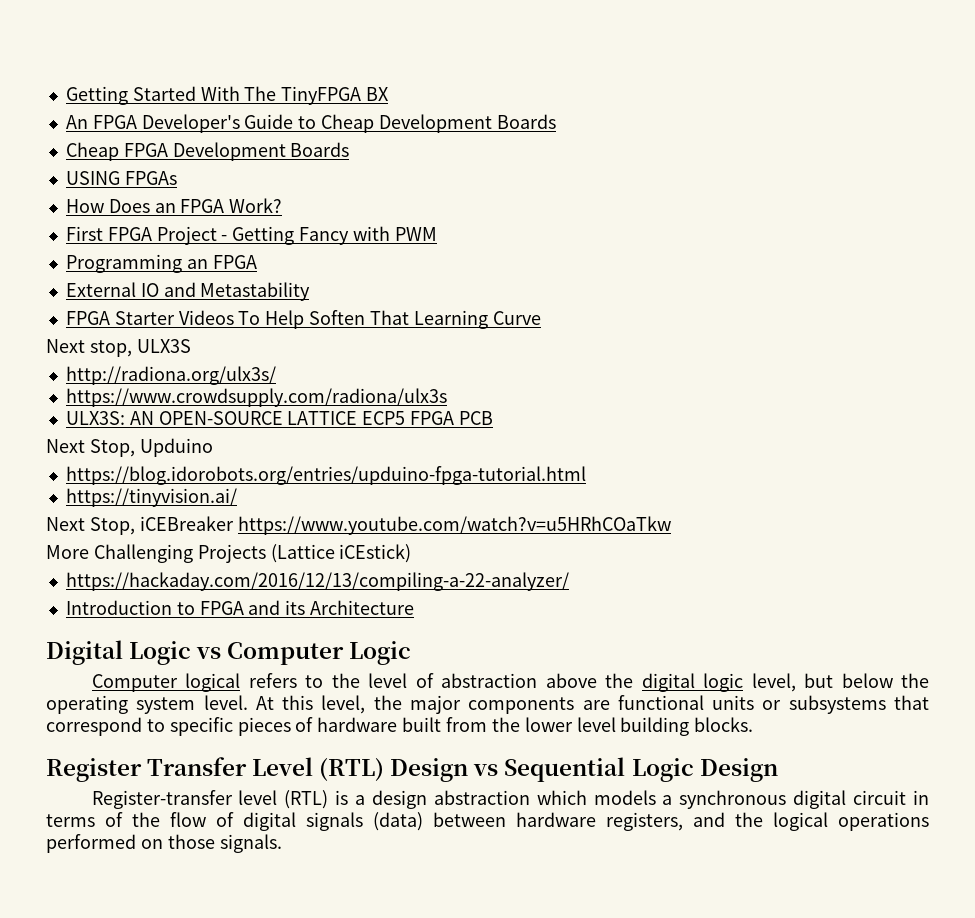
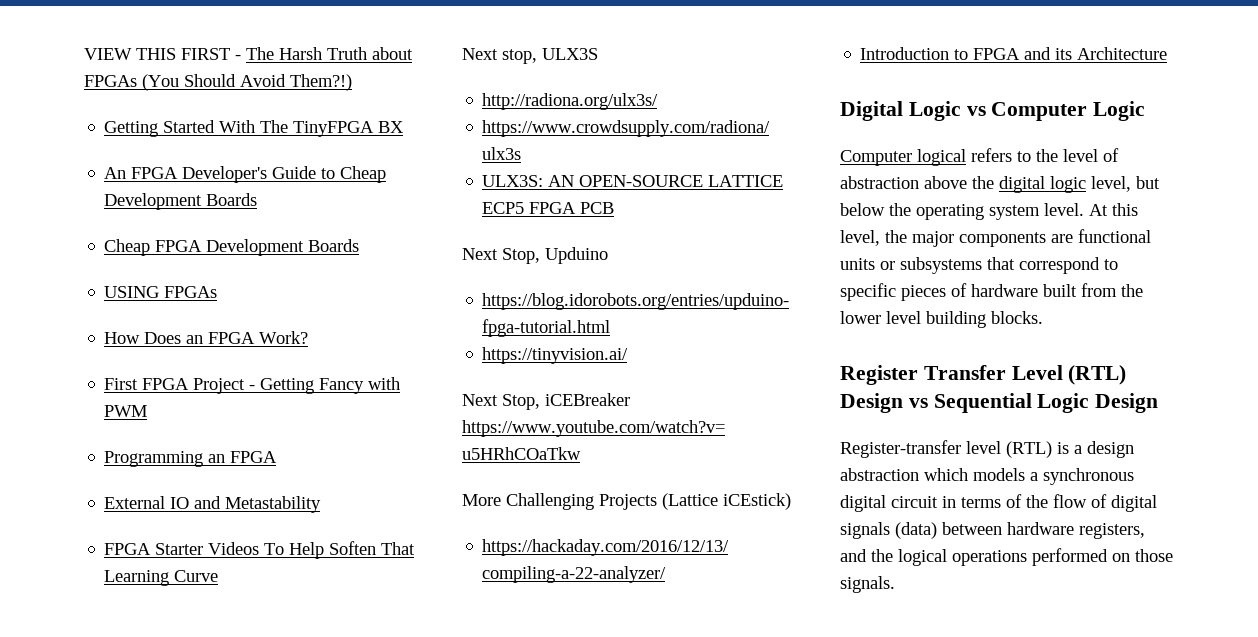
+ VIEW THIS FIRST - The Harsh Truth about FPGAs (You Should Avoid Them?!)

